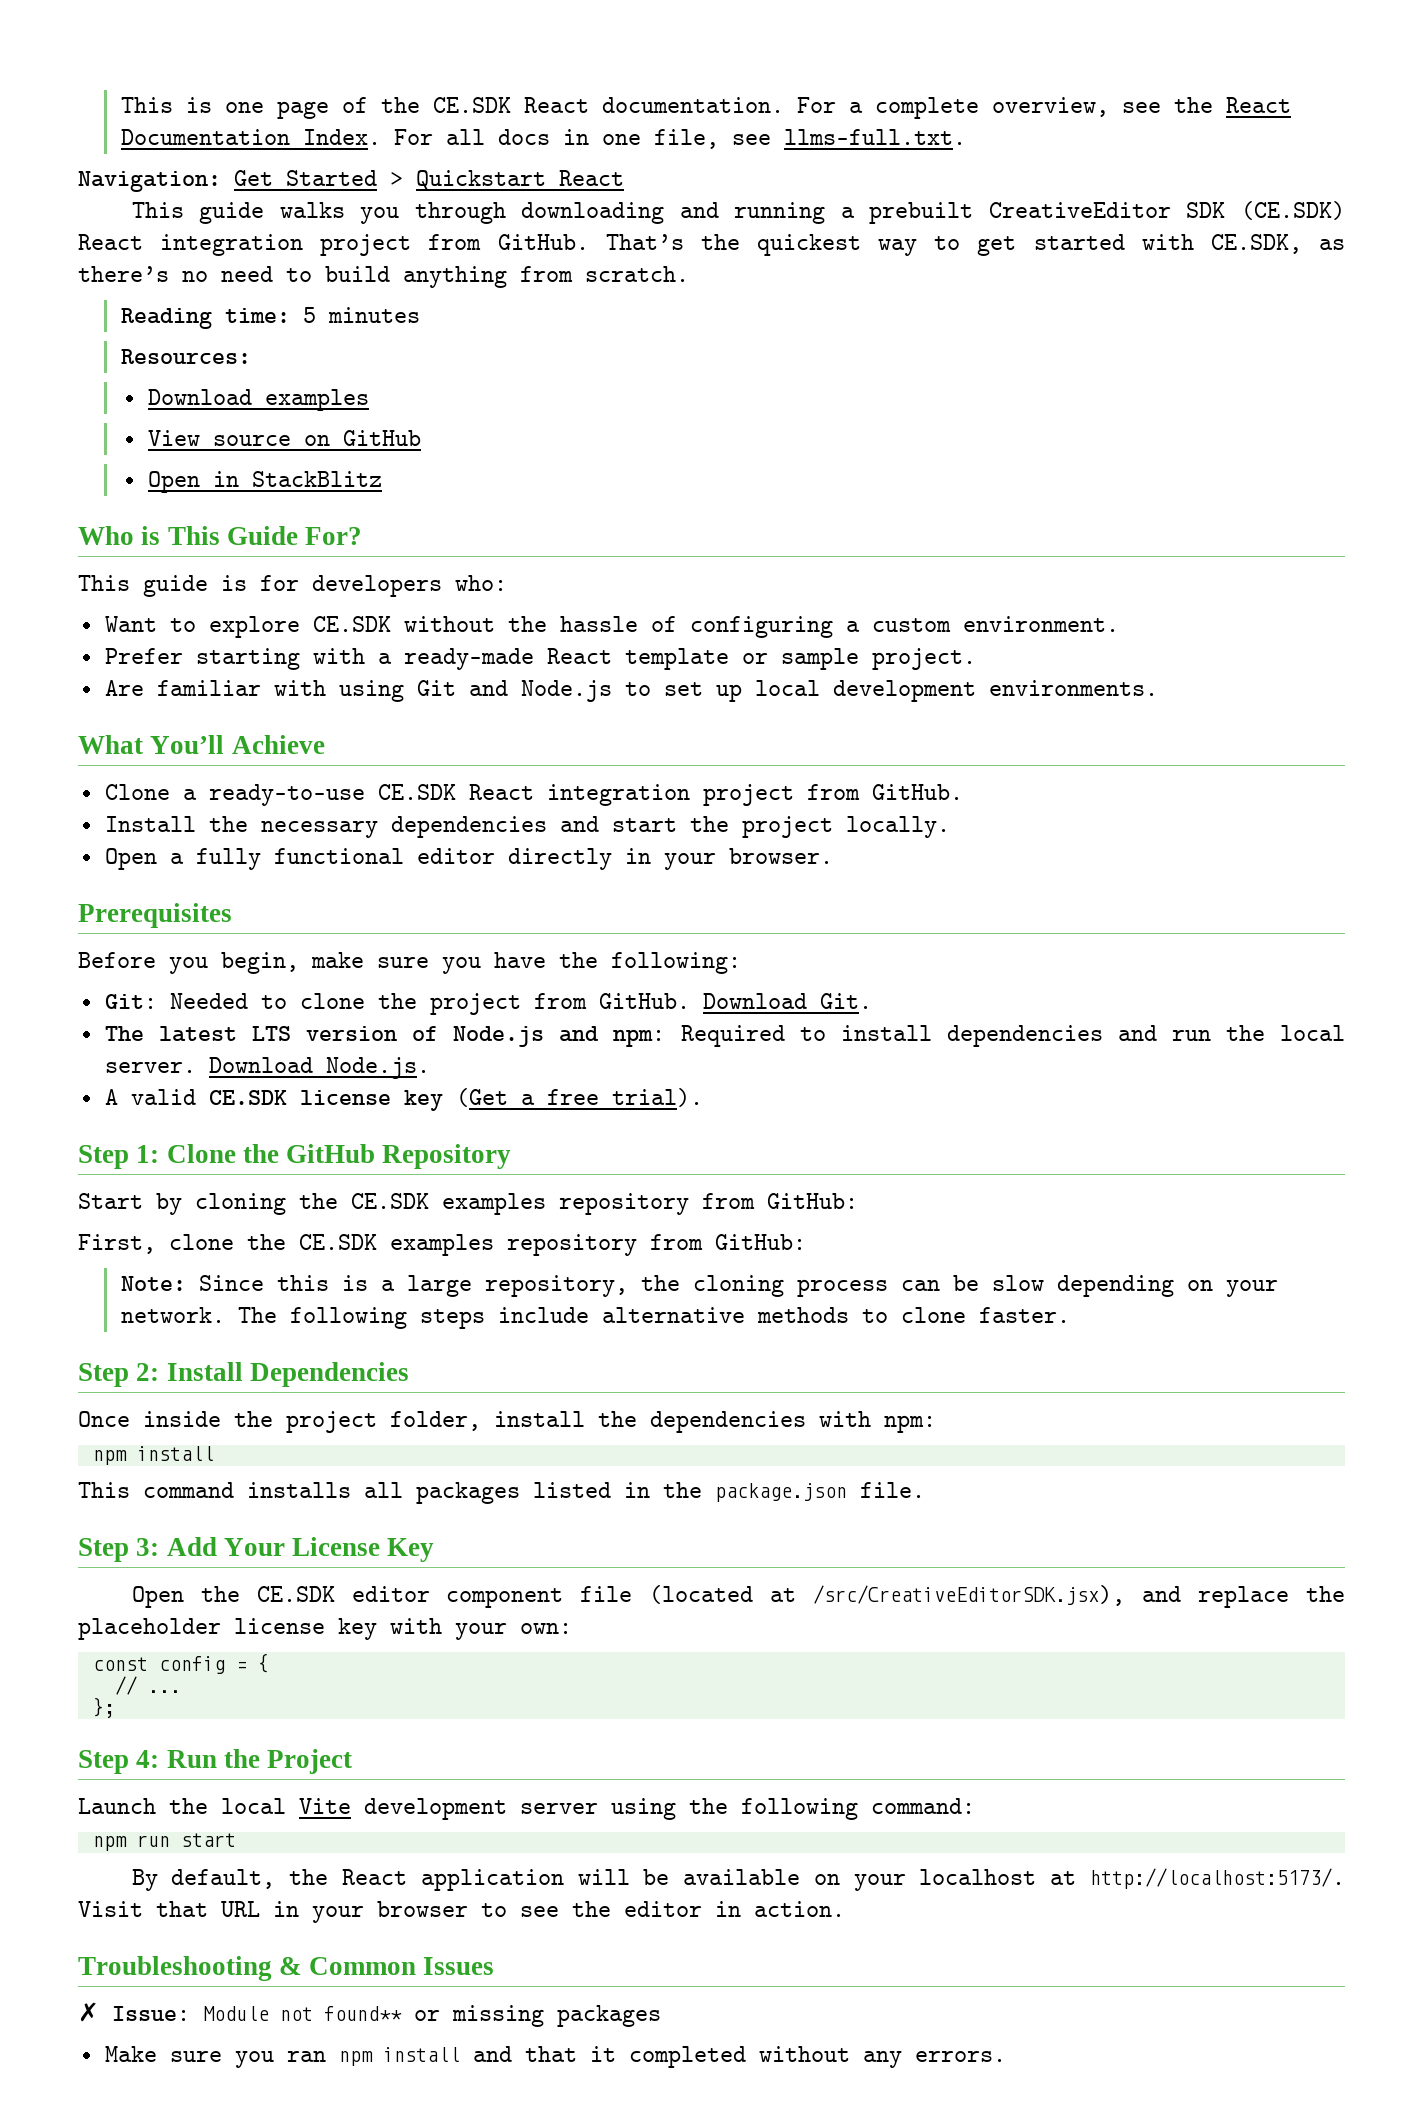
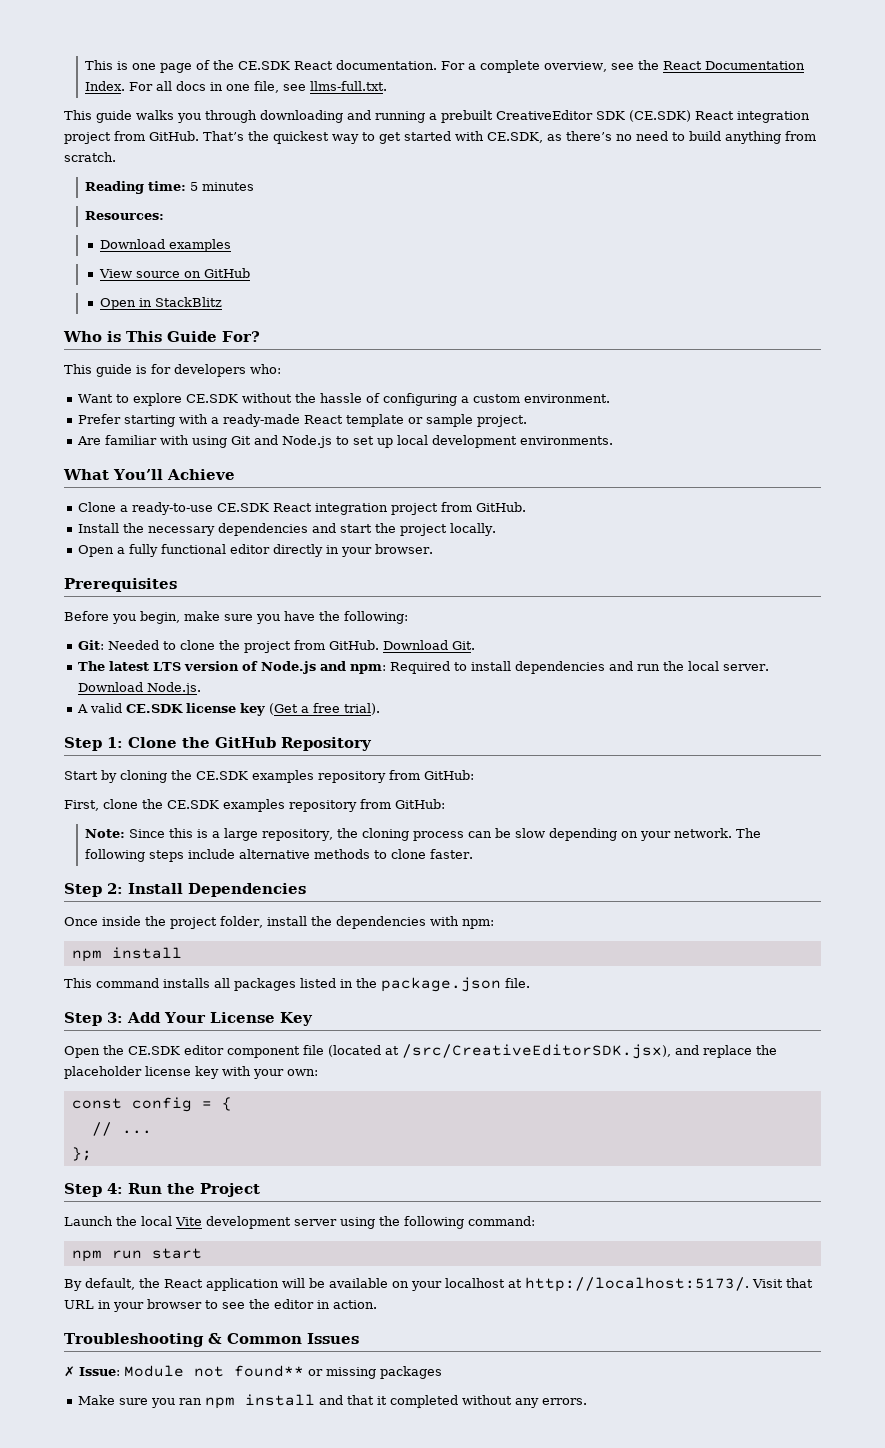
- Navigation: Get Started > Quickstart React

